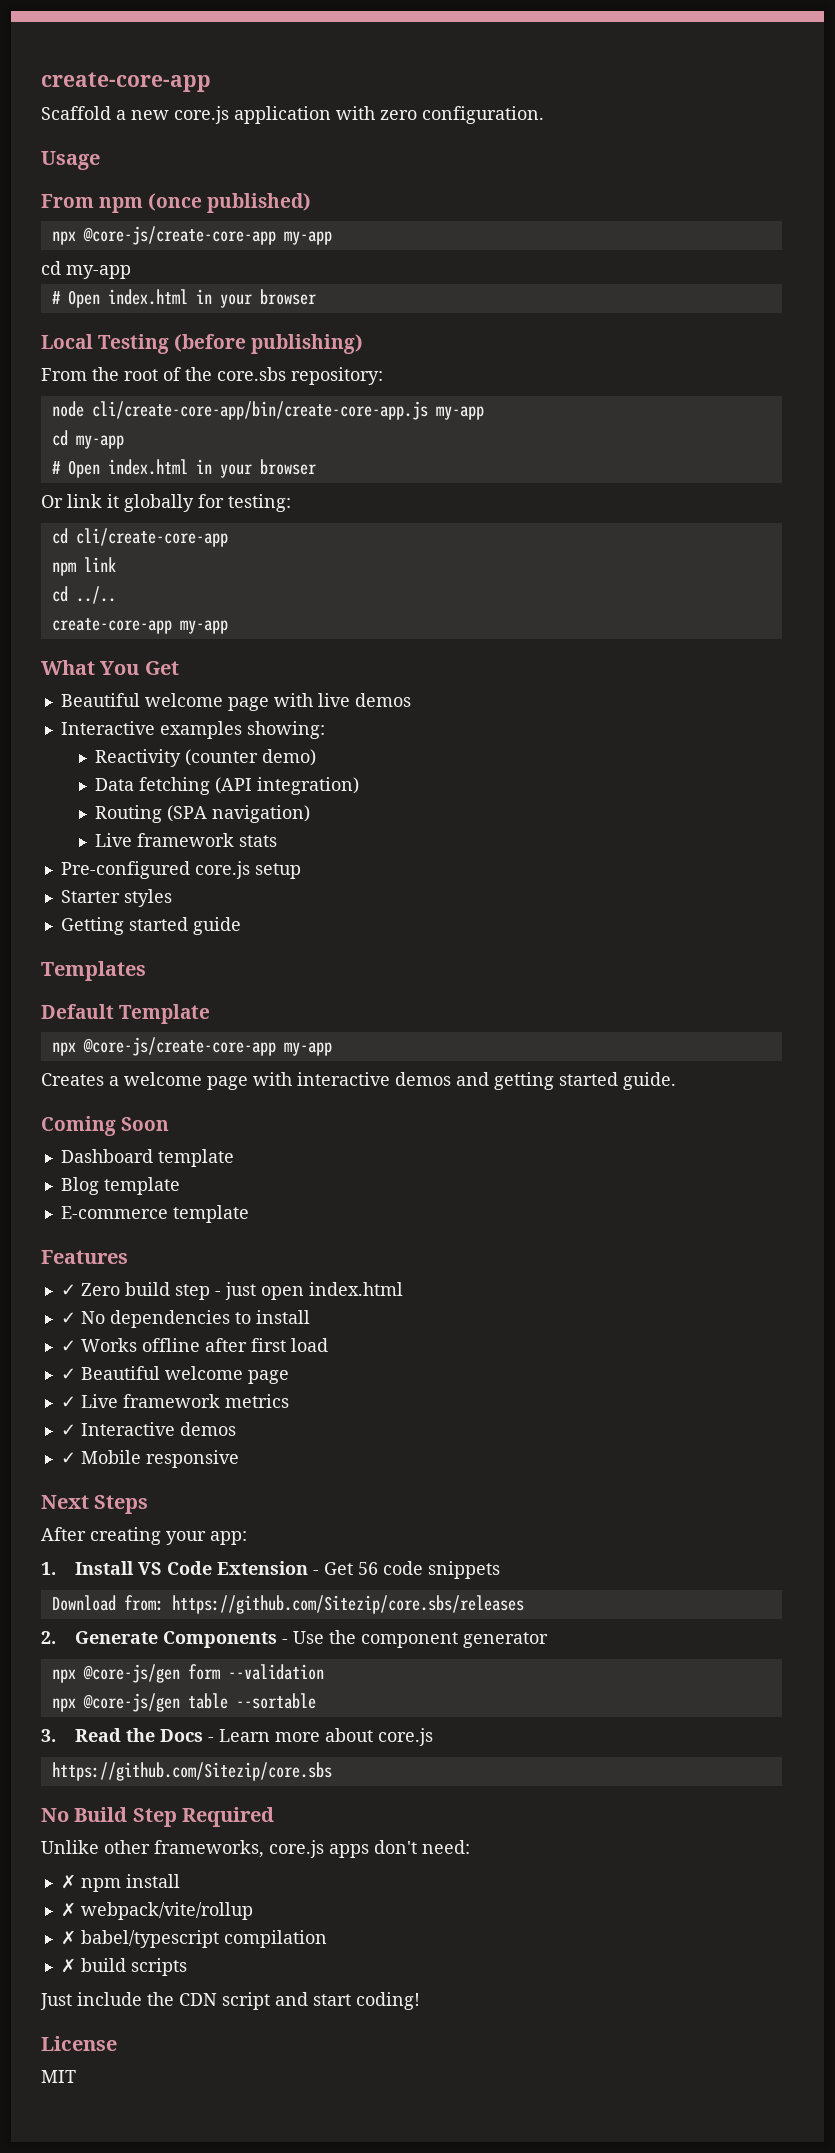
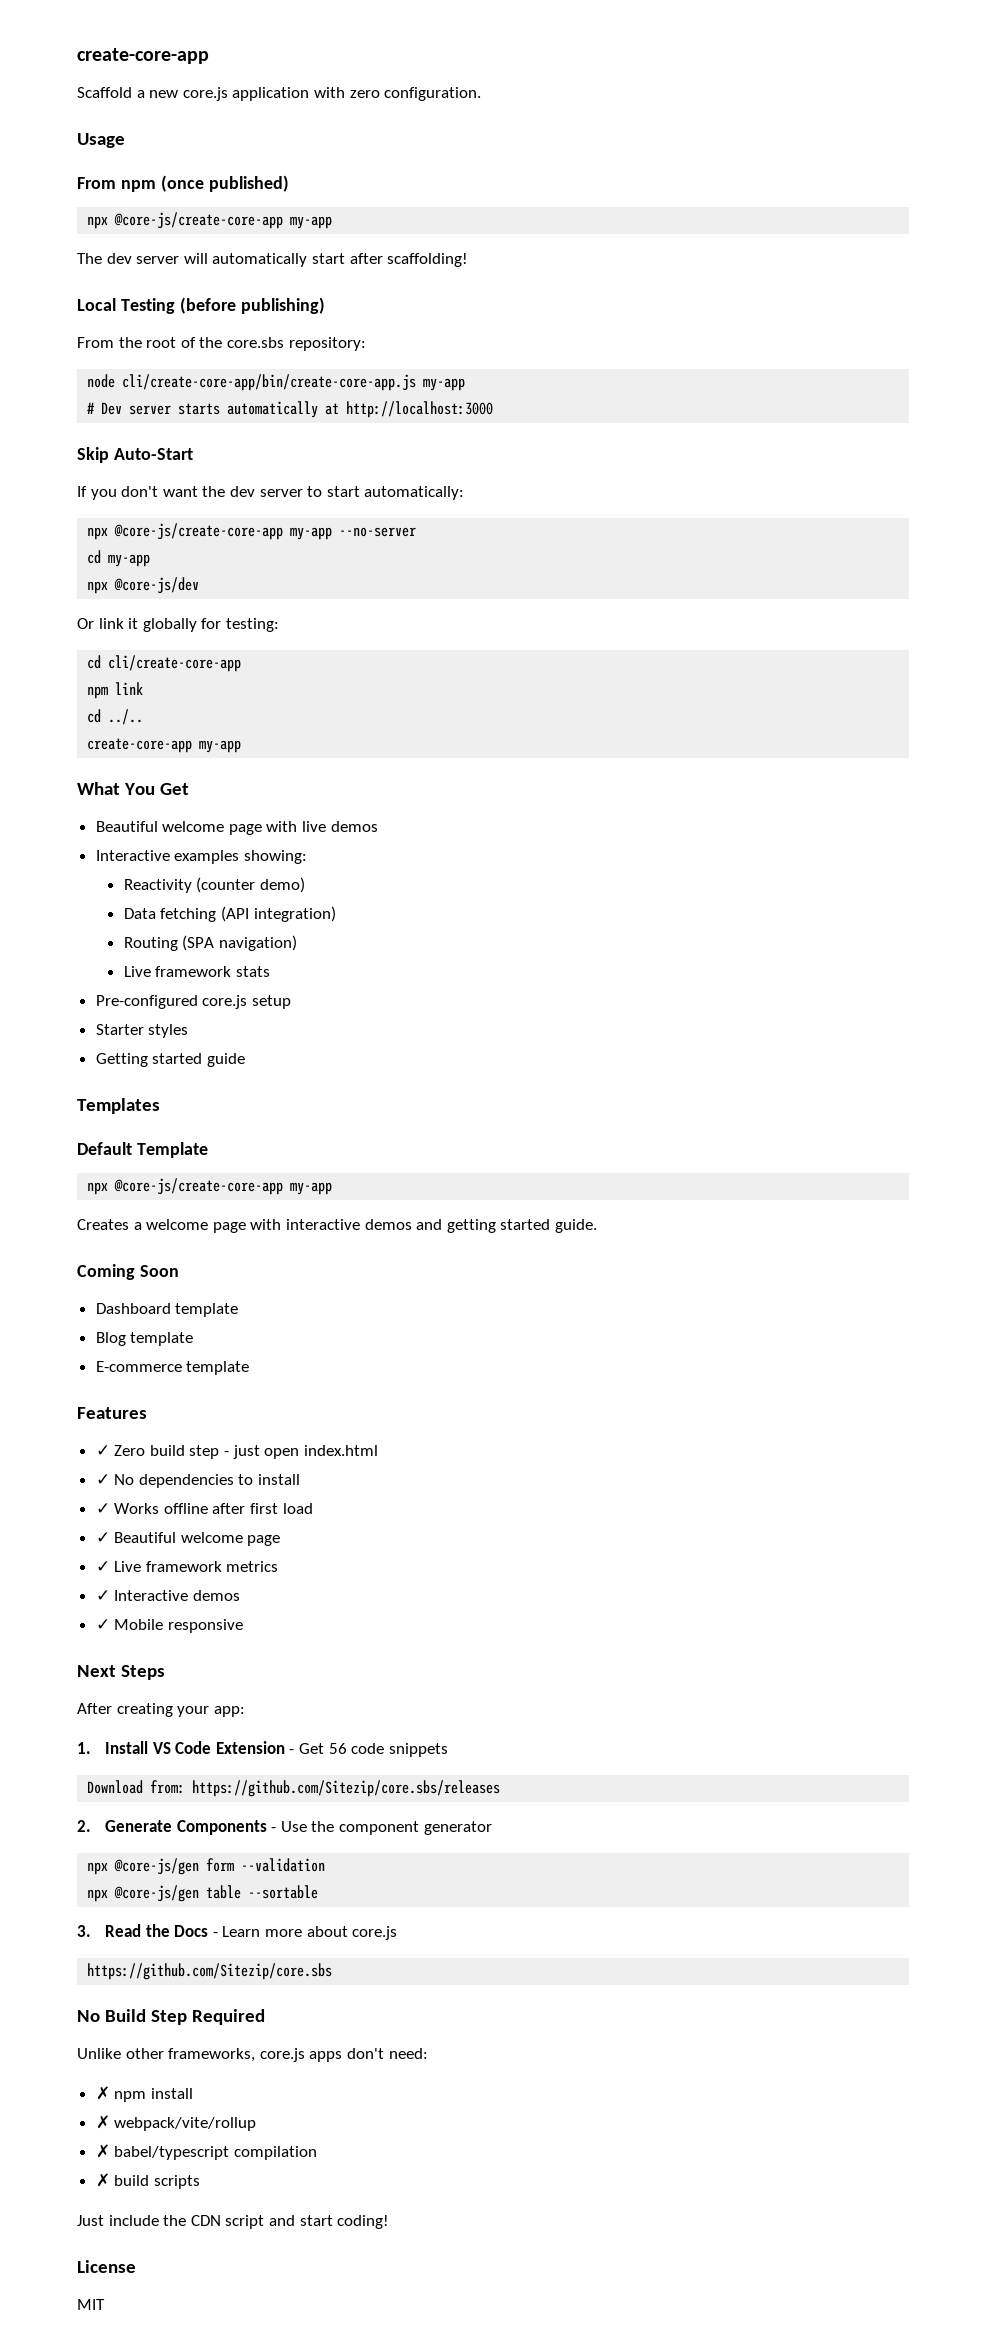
  From npm (once published)
  npx @core-js/create-core-app my-app
- cd my-app
- # Open index.html in your browser
+ The dev server will automatically start after scaffolding!
  node cli/create-core-app/bin/create-core-app.js my-app
+ # Dev server starts automatically at http://localhost:3000
+ Skip Auto-Start
+ If you don't want the dev server to start automatically:
+ npx @core-js/create-core-app my-app --no-server
  cd my-app
- # Open index.html in your browser
+ npx @core-js/dev

